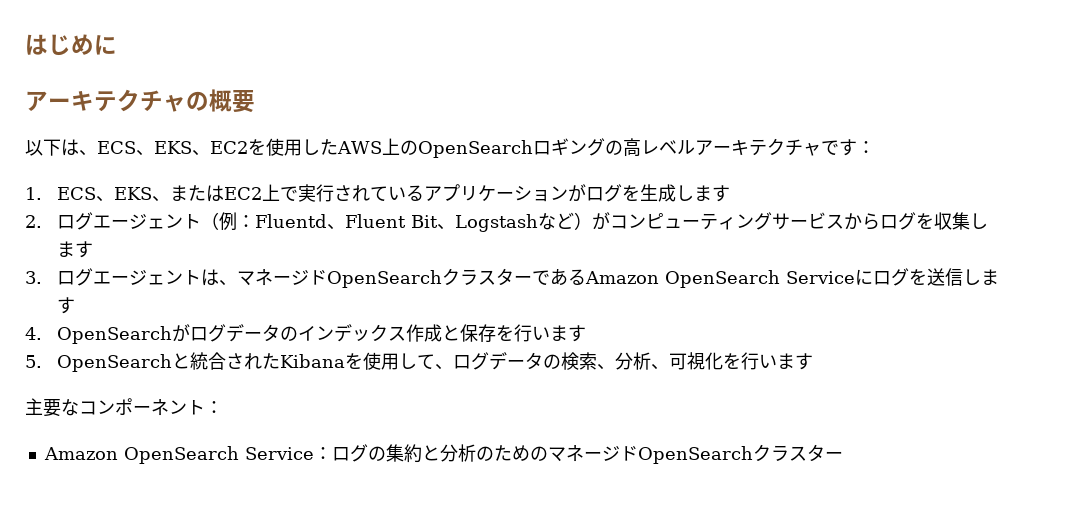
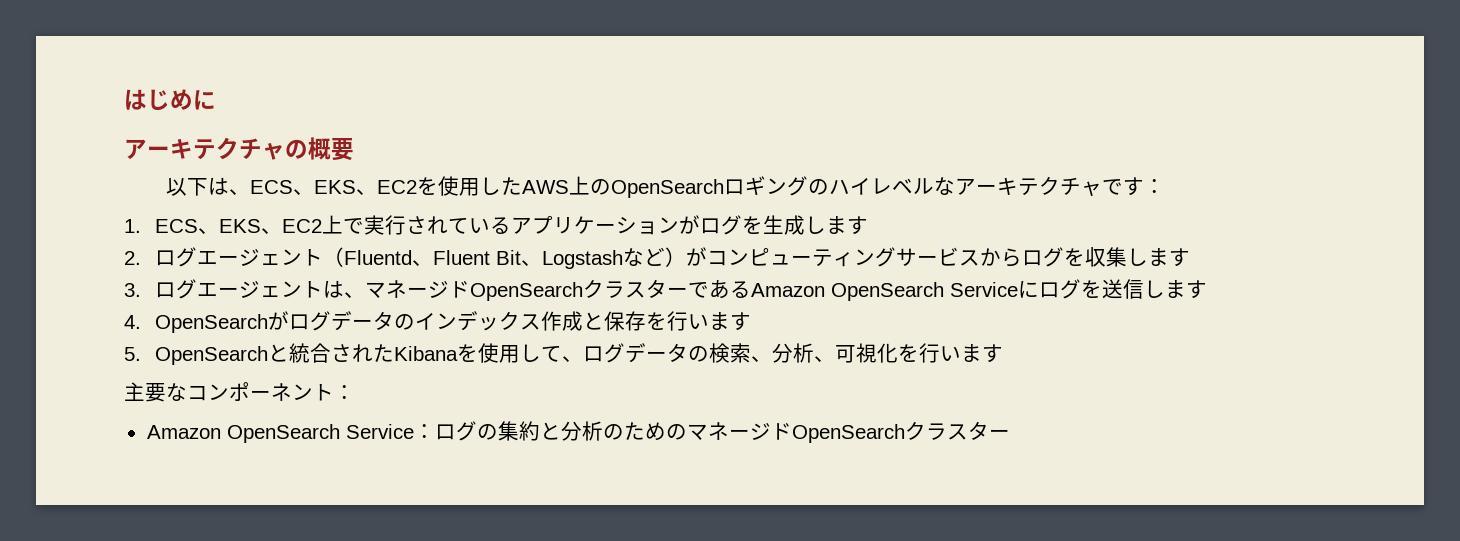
- 以下は、ECS、EKS、EC2を使用したAWS上のOpenSearchロギングの高レベルアーキテクチャです：
+ 以下は、ECS、EKS、EC2を使用したAWS上のOpenSearchロギングのハイレベルなアーキテクチャです：
- 1. ECS、EKS、またはEC2上で実行されているアプリケーションがログを生成します
+ 1. ECS、EKS、EC2上で実行されているアプリケーションがログを生成します
- 2.ログエージェント（例：Fluentd、Fluent Bit、Logstashなど）がコンピューティングサービスからログを収集します
+ 2.ログエージェント（Fluentd、Fluent Bit、Logstashなど）がコンピューティングサービスからログを収集します

